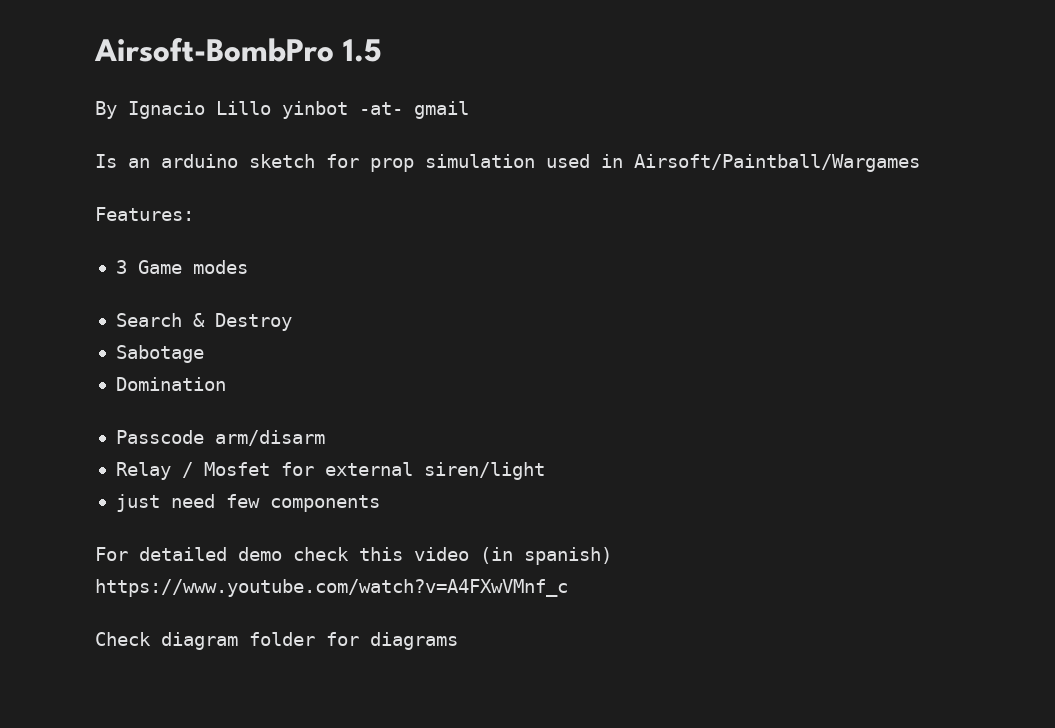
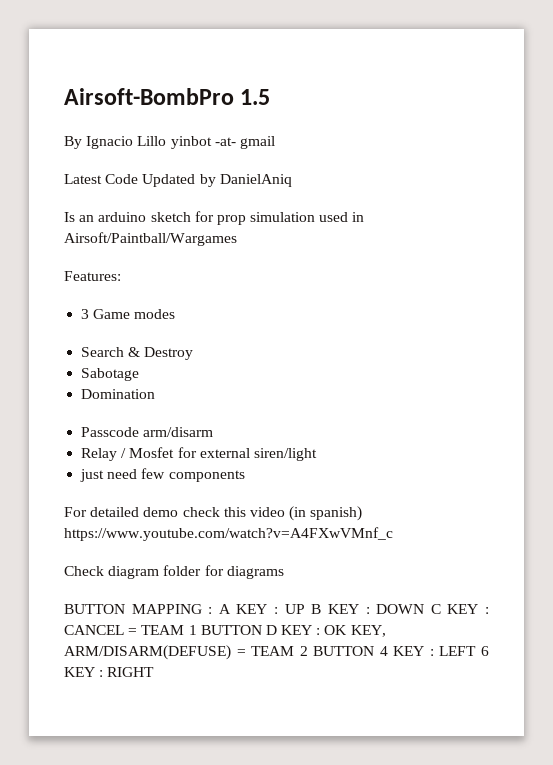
+ Latest Code Updated by DanielAniq
+ BUTTON MAPPING : A KEY : UP B KEY : DOWN C KEY : CANCEL = TEAM 1 BUTTON D KEY : OK KEY, ARM/DISARM(DEFUSE) = TEAM 2 BUTTON 4 KEY : LEFT 6 KEY : RIGHT

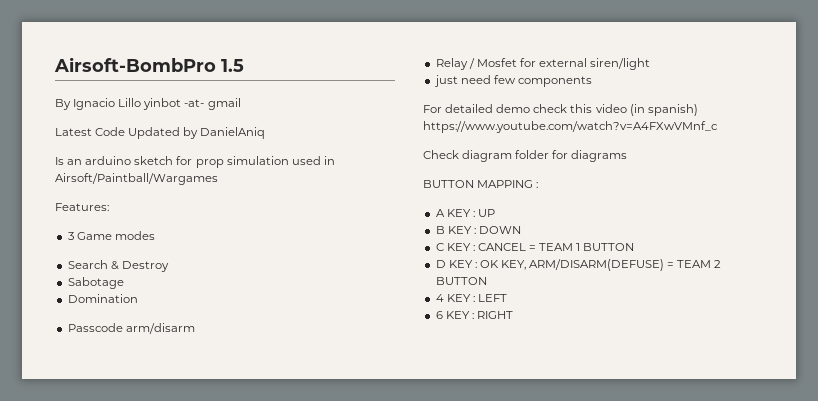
- BUTTON MAPPING : A KEY : UP B KEY : DOWN C KEY : CANCEL = TEAM 1 BUTTON D KEY : OK KEY, ARM/DISARM(DEFUSE) = TEAM 2 BUTTON 4 KEY : LEFT 6 KEY : RIGHT
+ BUTTON MAPPING :
+ A KEY : UP
+ B KEY : DOWN
+ C KEY : CANCEL = TEAM 1 BUTTON
+ D KEY : OK KEY, ARM/DISARM(DEFUSE) = TEAM 2 BUTTON
+ 4 KEY : LEFT
+ 6 KEY : RIGHT

